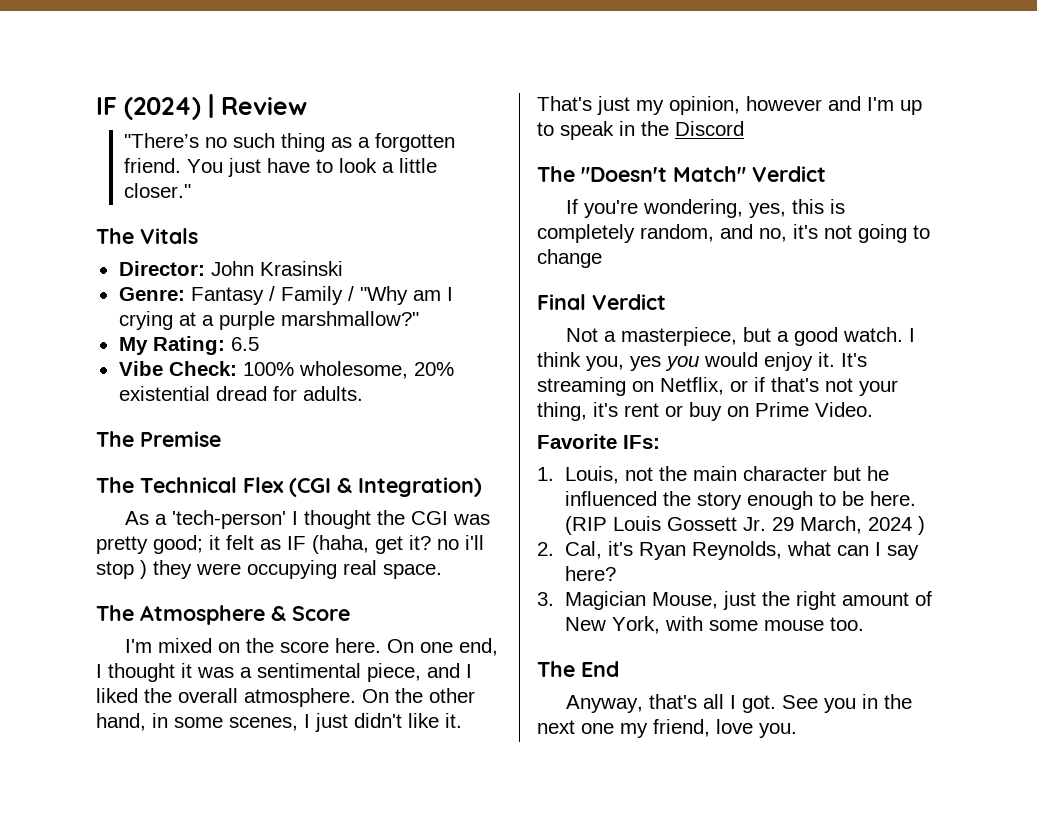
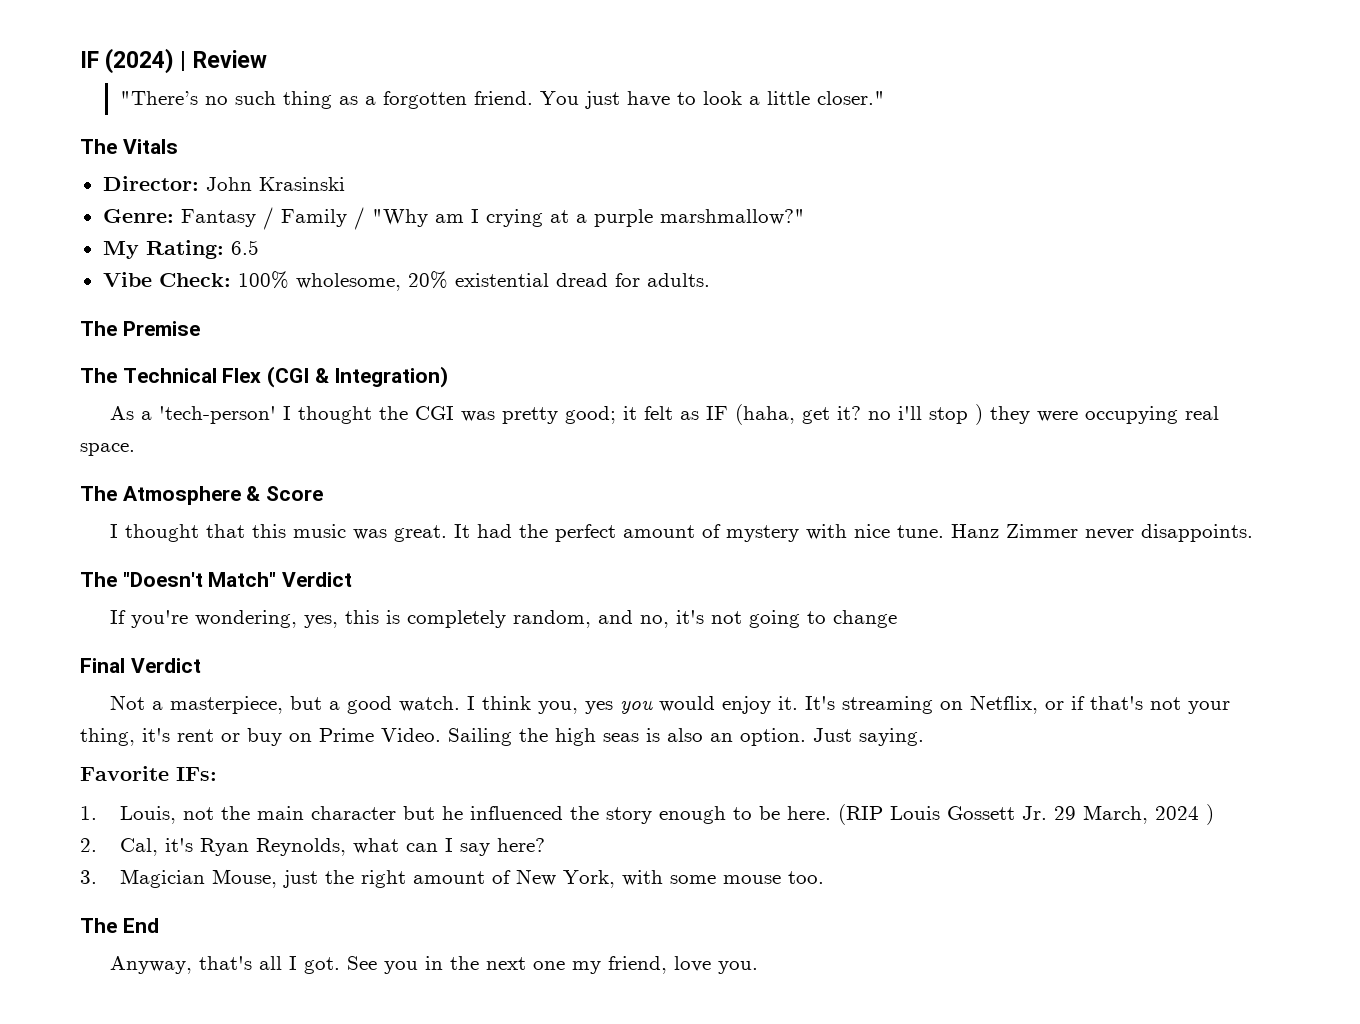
- I'm mixed on the score here. On one end, I thought it was a sentimental piece, and I liked the overall atmosphere. On the other hand, in some scenes, I just didn't like it. That's just my opinion, however and I'm up to speak in the Discord
+ I thought that this music was great. It had the perfect amount of mystery with nice tune. Hanz Zimmer never disappoints.
+ Sailing the high seas is also an option. Just saying.

